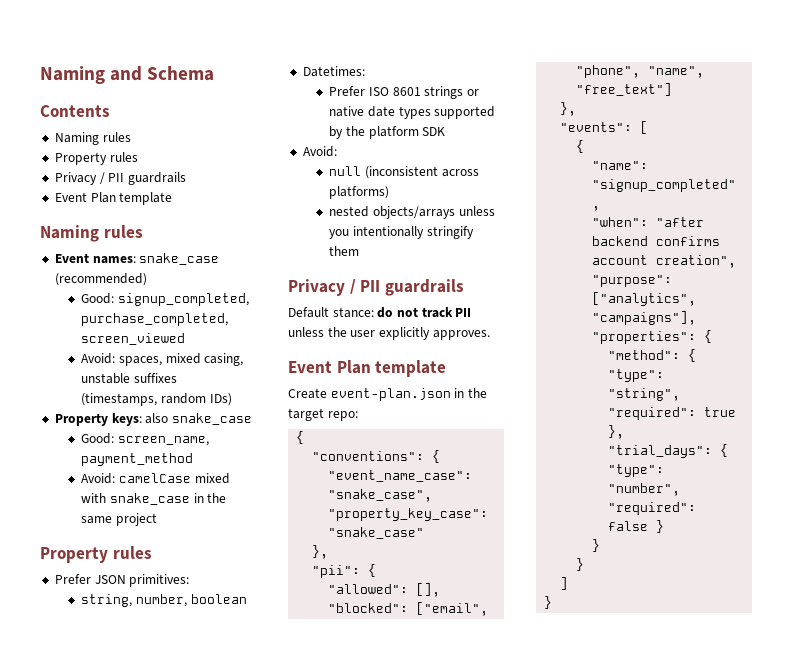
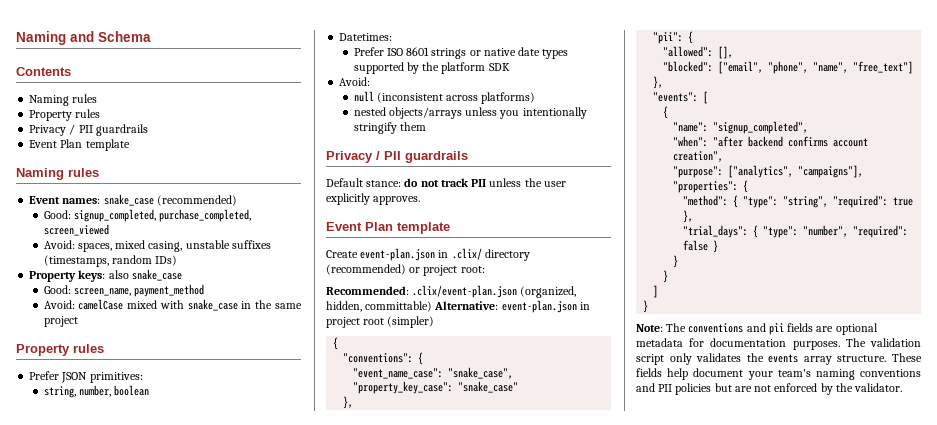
- Create event-plan.json in the target repo:
+ Create event-plan.json in .clix/ directory (recommended) or project root:
+ Recommended: .clix/event-plan.json (organized, hidden, committable) Alternative: event-plan.json in project root (simpler)
+ Note: The conventions and pii fields are optional metadata for documentation purposes. The validation script only validates the events array structure. These fields help document your team's naming conventions and PII policies but are not enforced by the validator.

